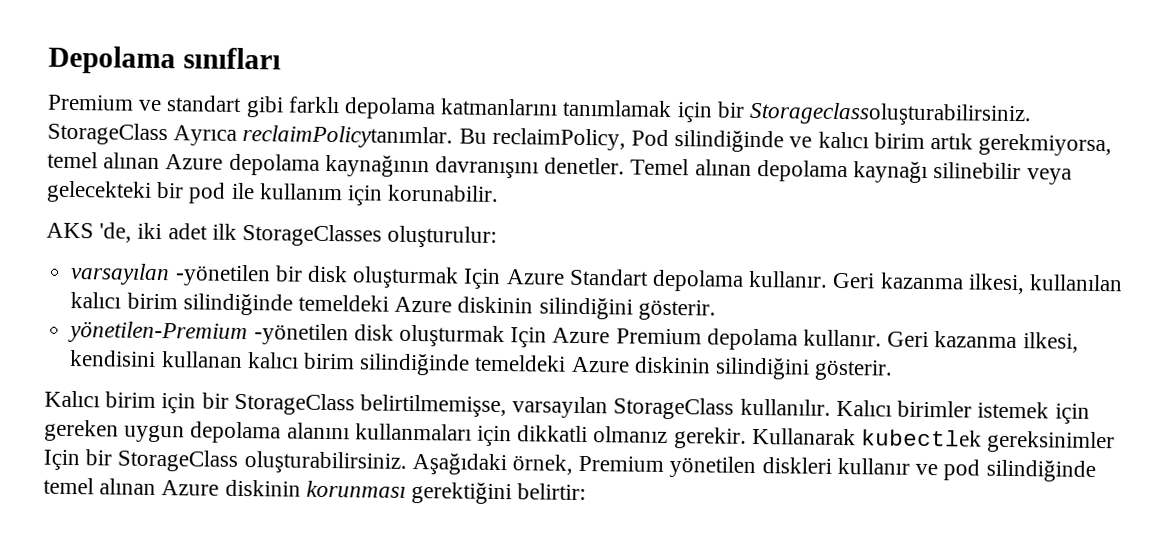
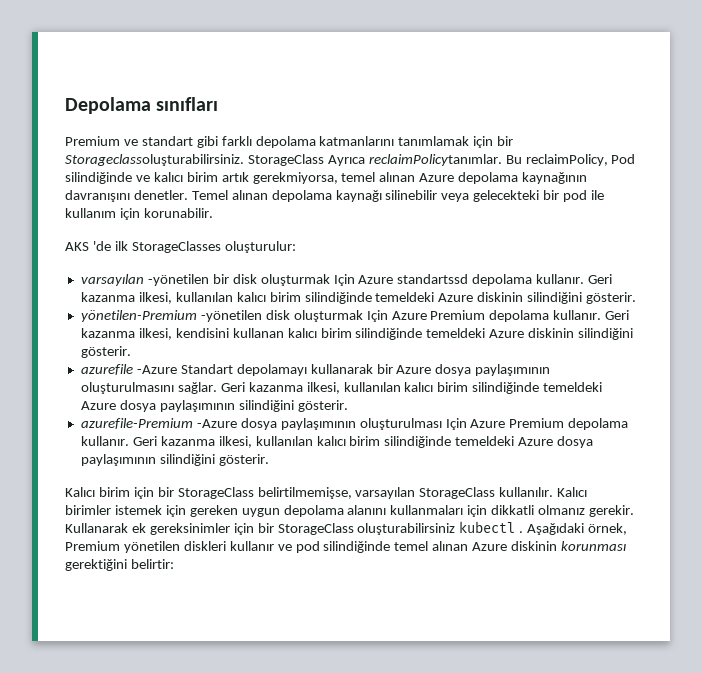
- AKS 'de, iki adet ilk StorageClasses oluşturulur:
+ AKS 'de ilk StorageClasses oluşturulur:
- varsayılan -yönetilen bir disk oluşturmak Için Azure Standart depolama kullanır.
+ varsayılan -yönetilen bir disk oluşturmak Için Azure standartssd depolama kullanır.
+ azurefile -Azure Standart depolamayı kullanarak bir Azure dosya paylaşımının oluşturulmasını sağlar. Geri kazanma ilkesi, kullanılan kalıcı birim silindiğinde temeldeki Azure dosya paylaşımının silindiğini gösterir.
+ azurefile-Premium -Azure dosya paylaşımının oluşturulması Için Azure Premium depolama kullanır. Geri kazanma ilkesi, kullanılan kalıcı birim silindiğinde temeldeki Azure dosya paylaşımının silindiğini gösterir.
- Kullanarak kubectlek gereksinimler Için bir StorageClass oluşturabilirsiniz.
+ Kullanarak ek gereksinimler için bir StorageClass oluşturabilirsiniz kubectl .

